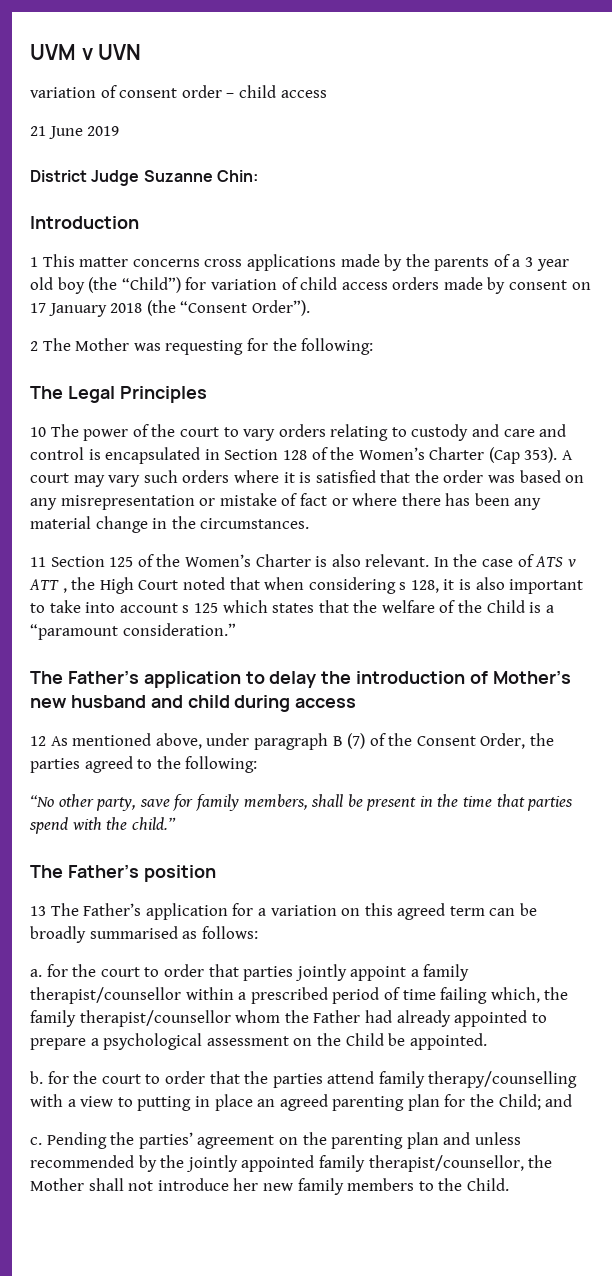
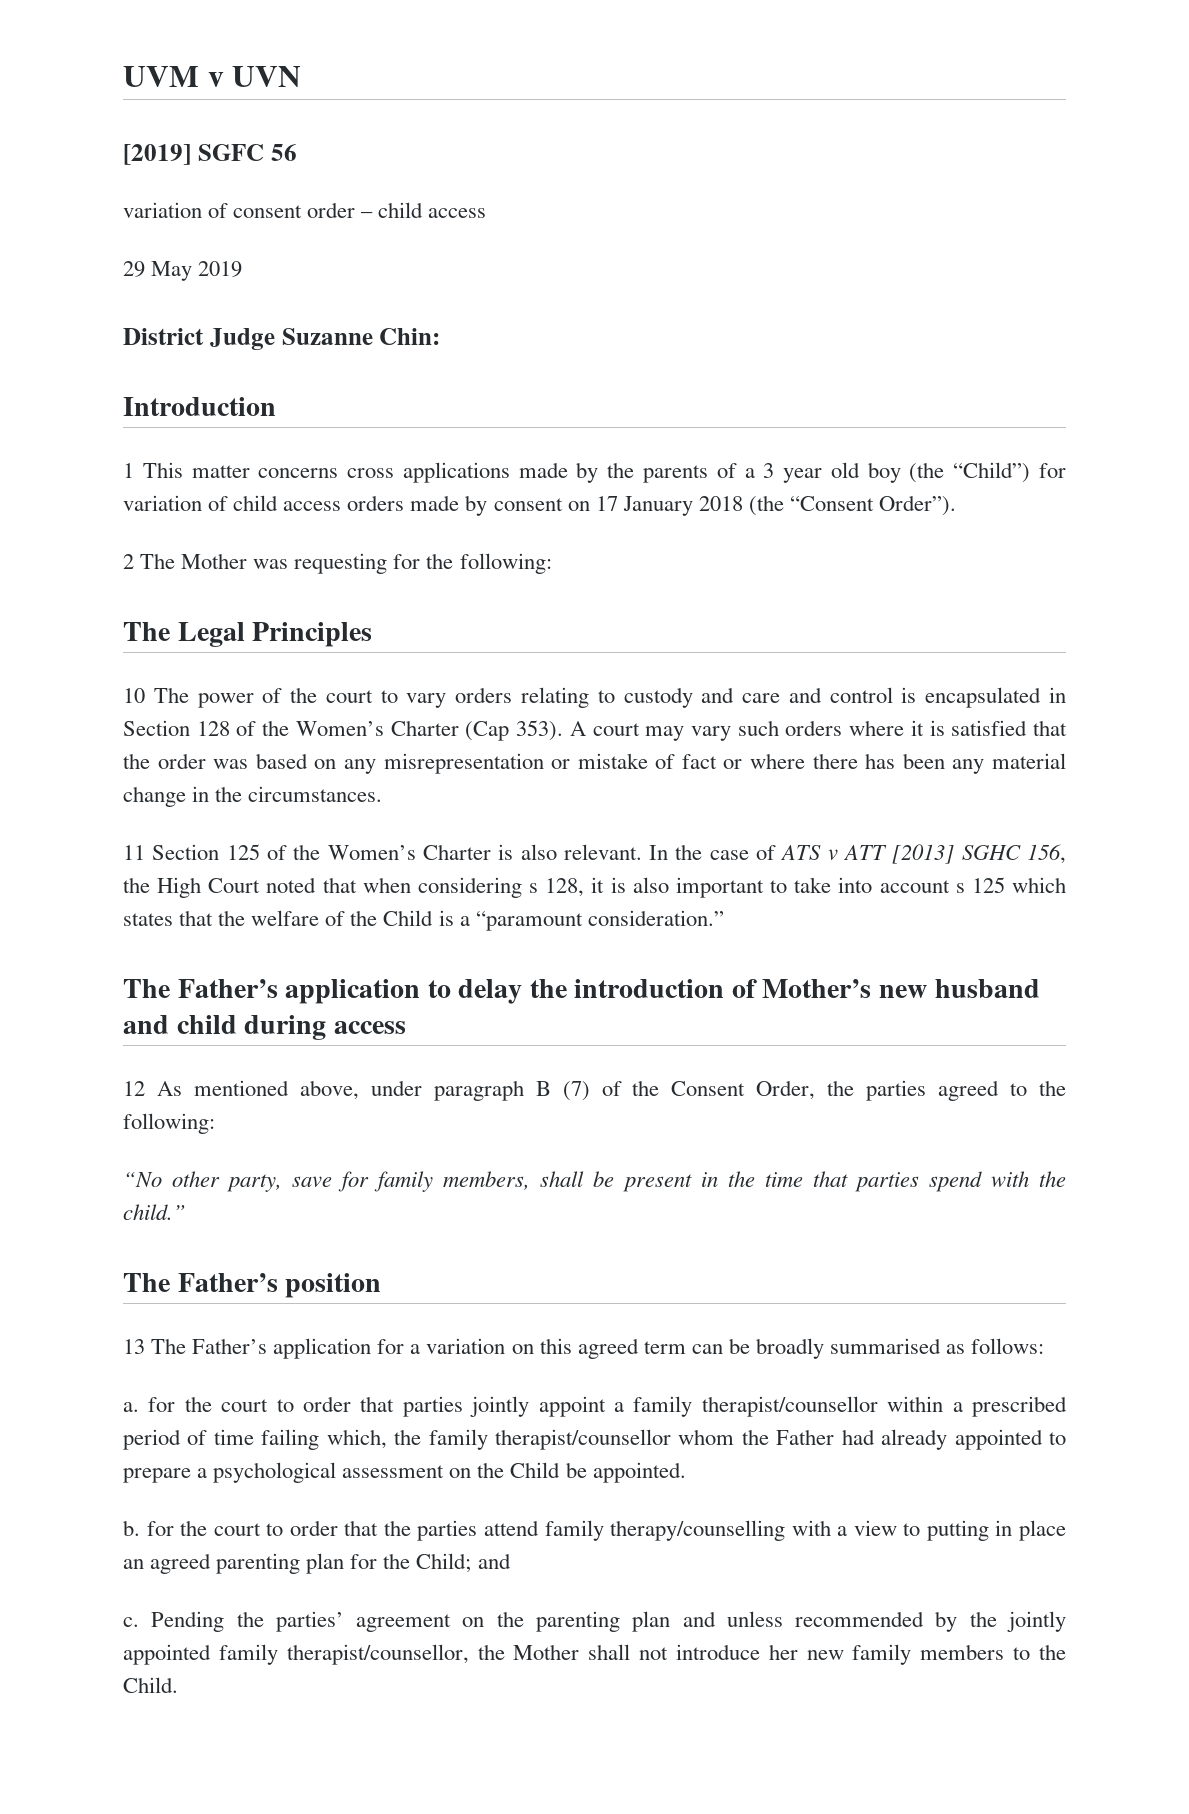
+ [2019] SGFC 56
- 21 June 2019
+ 29 May 2019
- In the case of ATS v ATT , the High Court noted that when considering s 128, it is also important to take into account s 125 which states that the welfare of the Child is a “paramount consideration.”
+ In the case of ATS v ATT [2013] SGHC 156, the High Court noted that when considering s 128, it is also important to take into account s 125 which states that the welfare of the Child is a “paramount consideration.”

